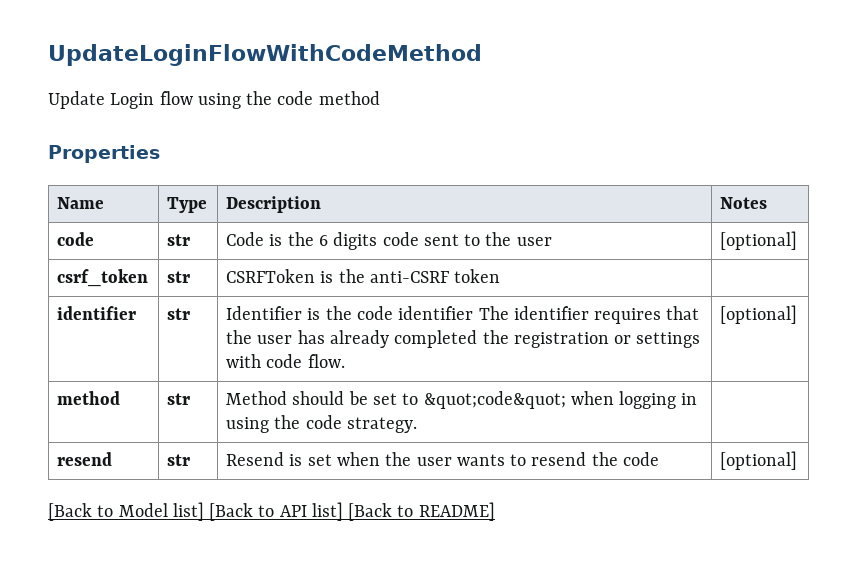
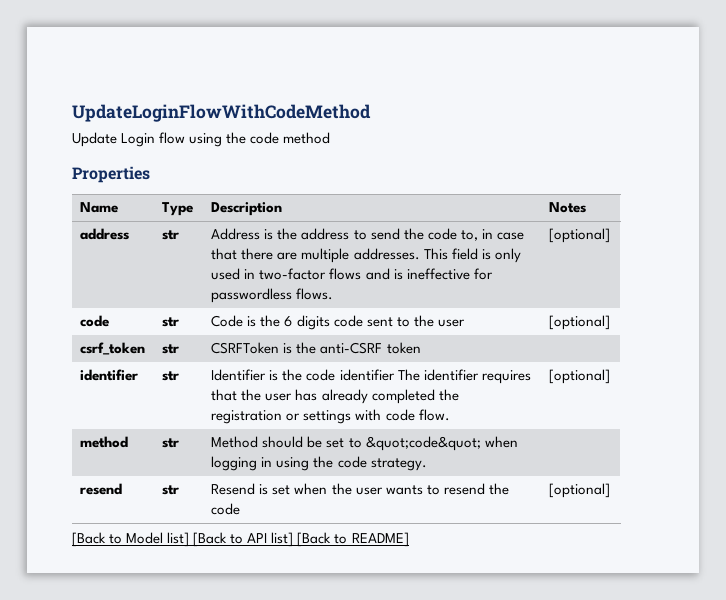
+ address | str | Address is the address to send the code to, in case that there are multiple addresses. This field is only used in two-factor flows and is ineffective for passwordless flows. | [optional]

